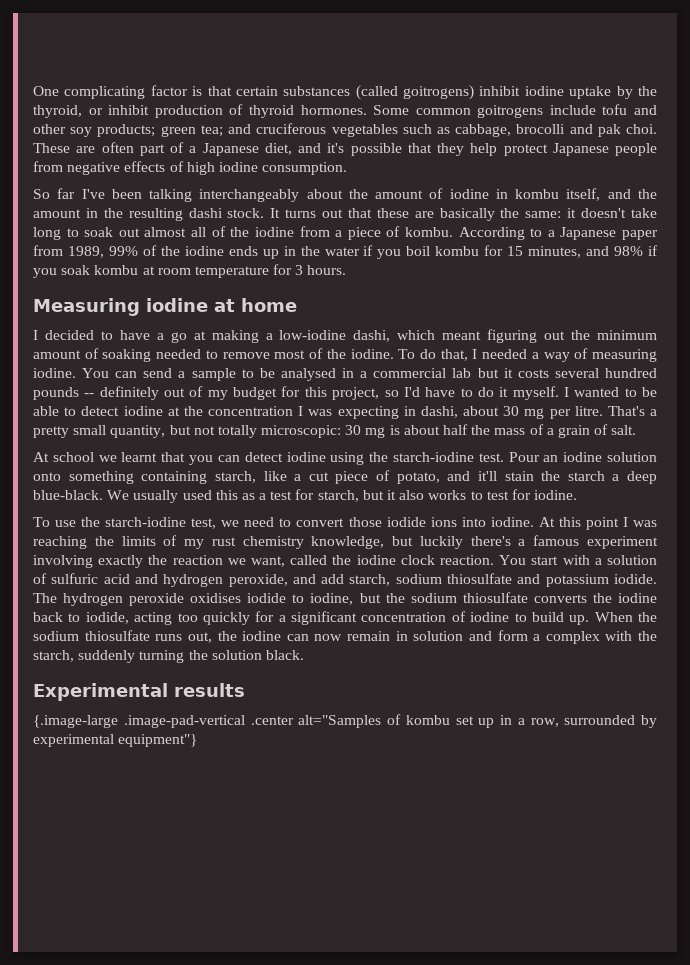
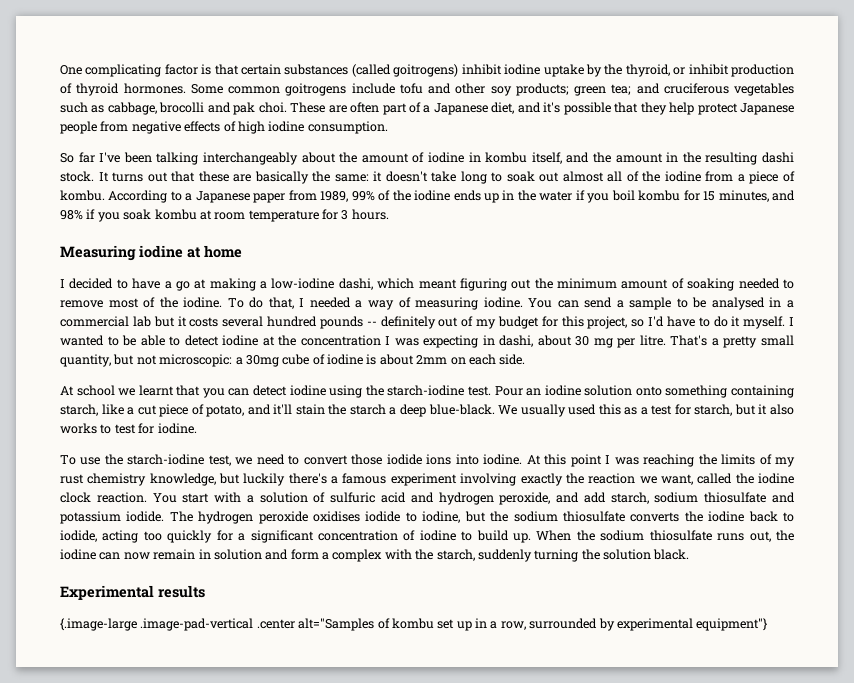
- That's a pretty small quantity, but not totally microscopic: 30 mg is about half the mass of a grain of salt.
+ That's a pretty small quantity, but not microscopic: a 30mg cube of iodine is about 2mm on each side.

